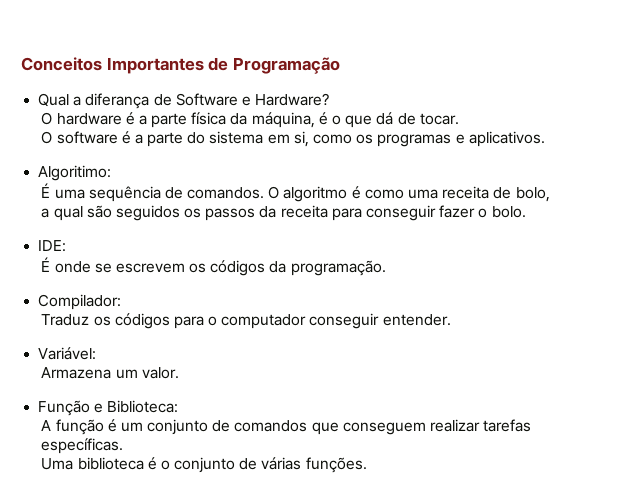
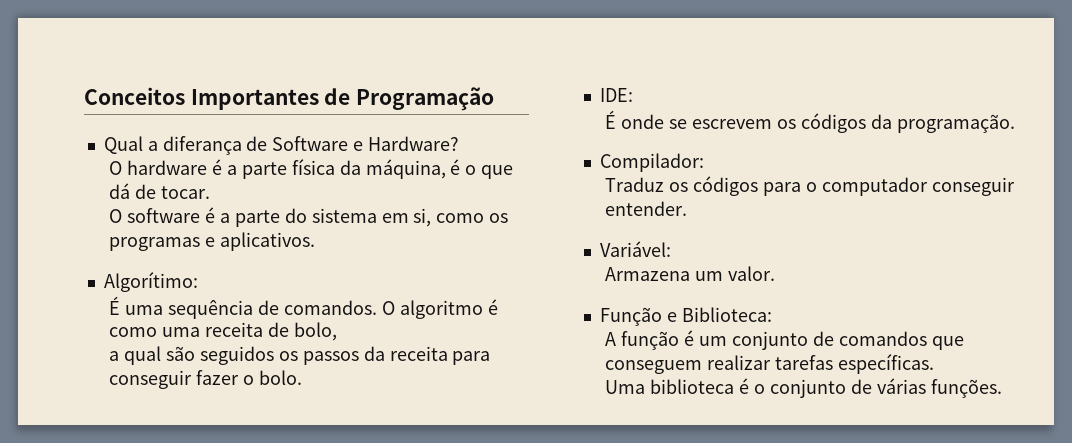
- Algoritimo:
+ Algorítimo:

